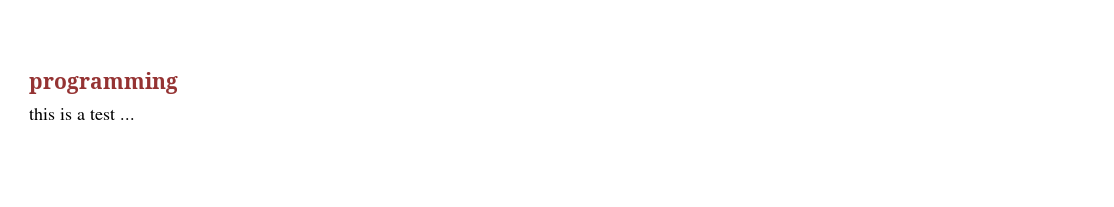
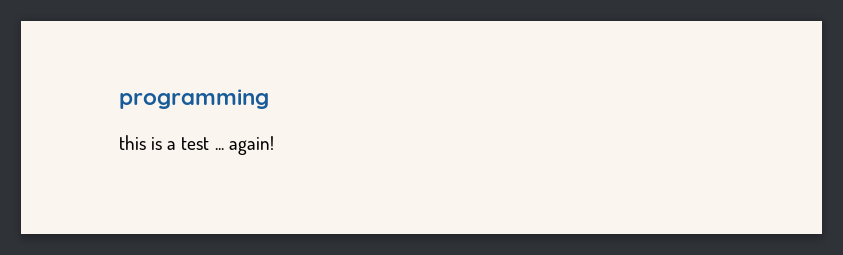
- this is a test ...
+ this is a test ... again!

